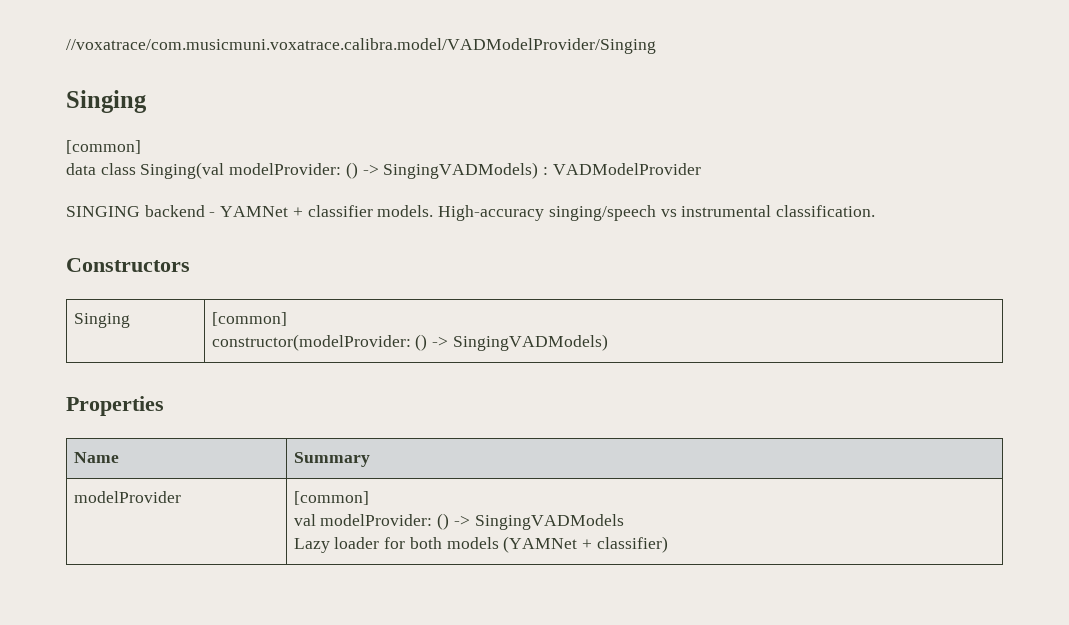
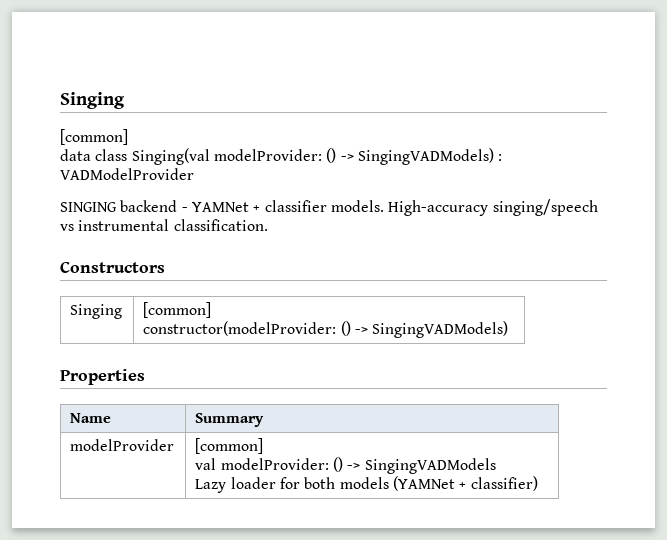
- //voxatrace/com.musicmuni.voxatrace.calibra.model/VADModelProvider/Singing

